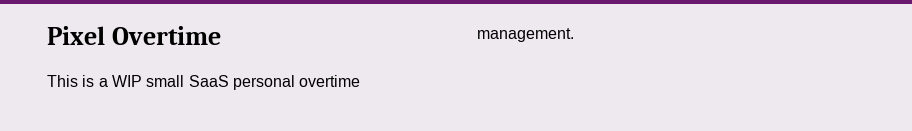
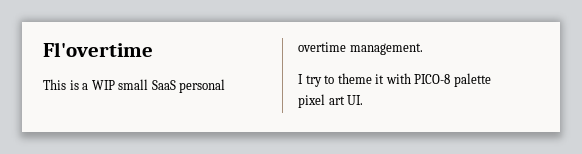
- Pixel Overtime
+ Fl'overtime
+ I try to theme it with PICO-8 palette pixel art UI.

